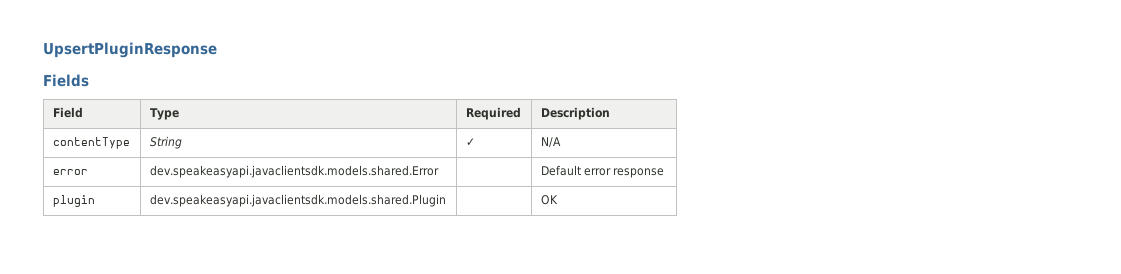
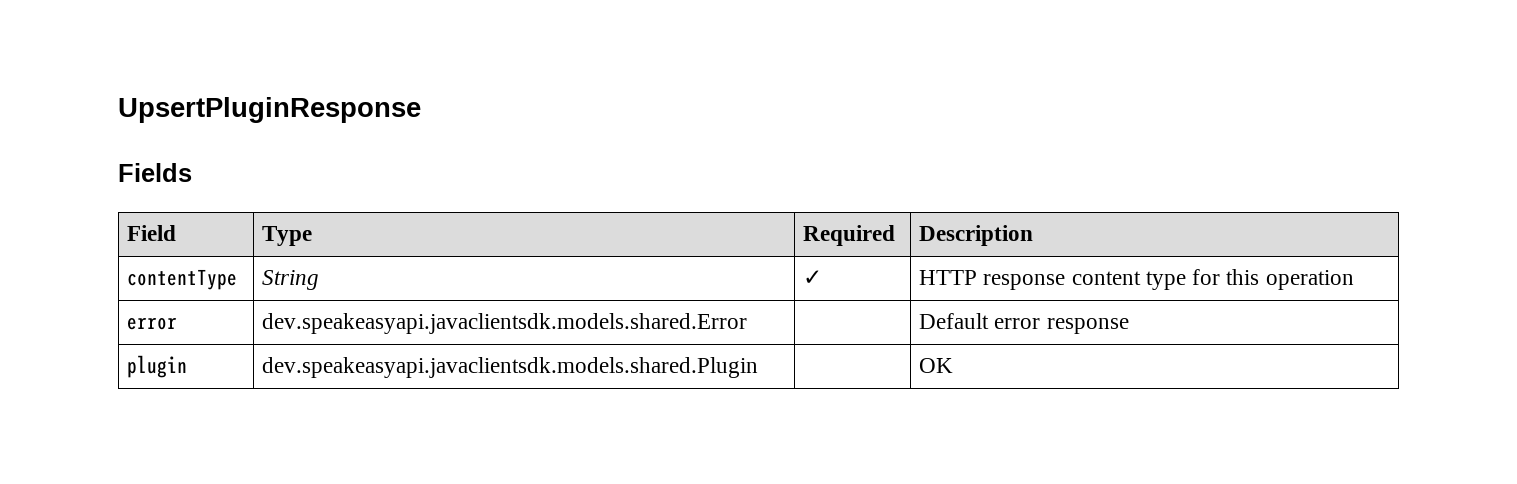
- contentType | String | ✓ | N/A
+ contentType | String | ✓ | HTTP response content type for this operation

